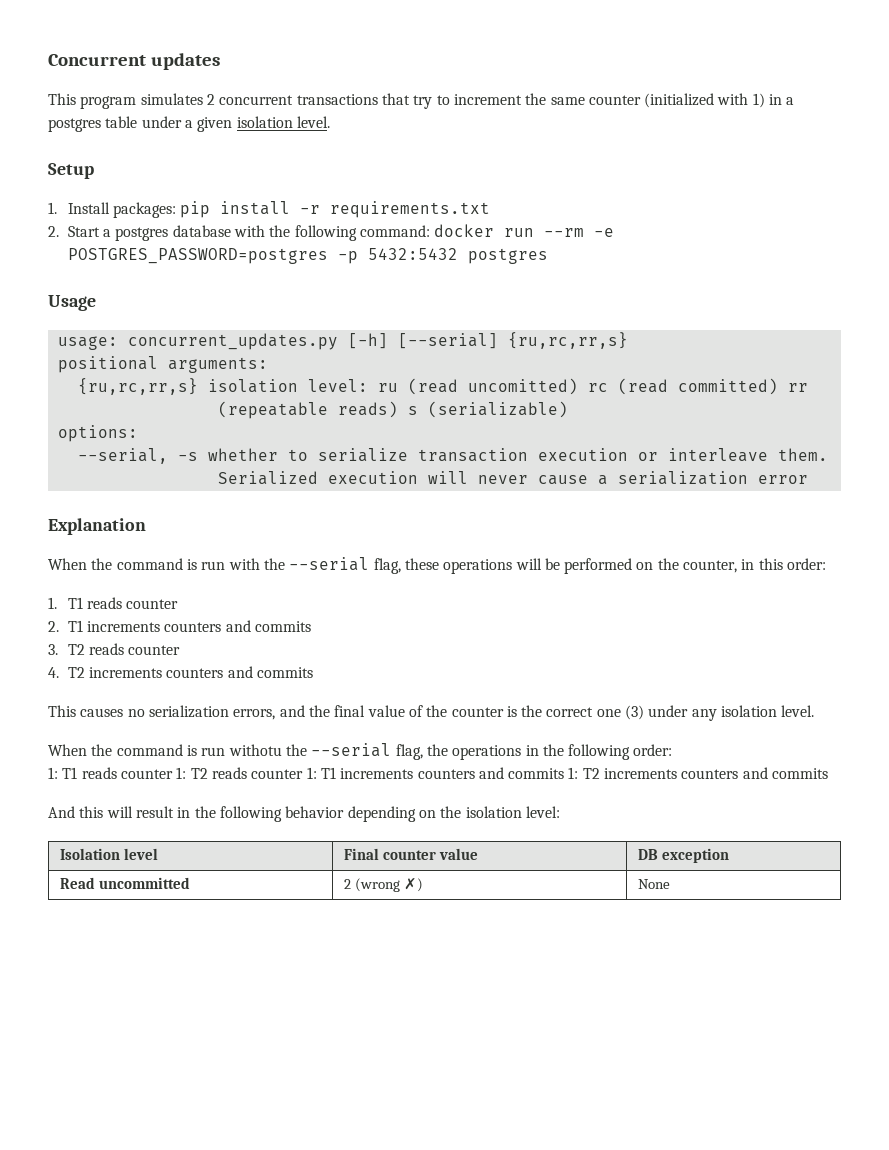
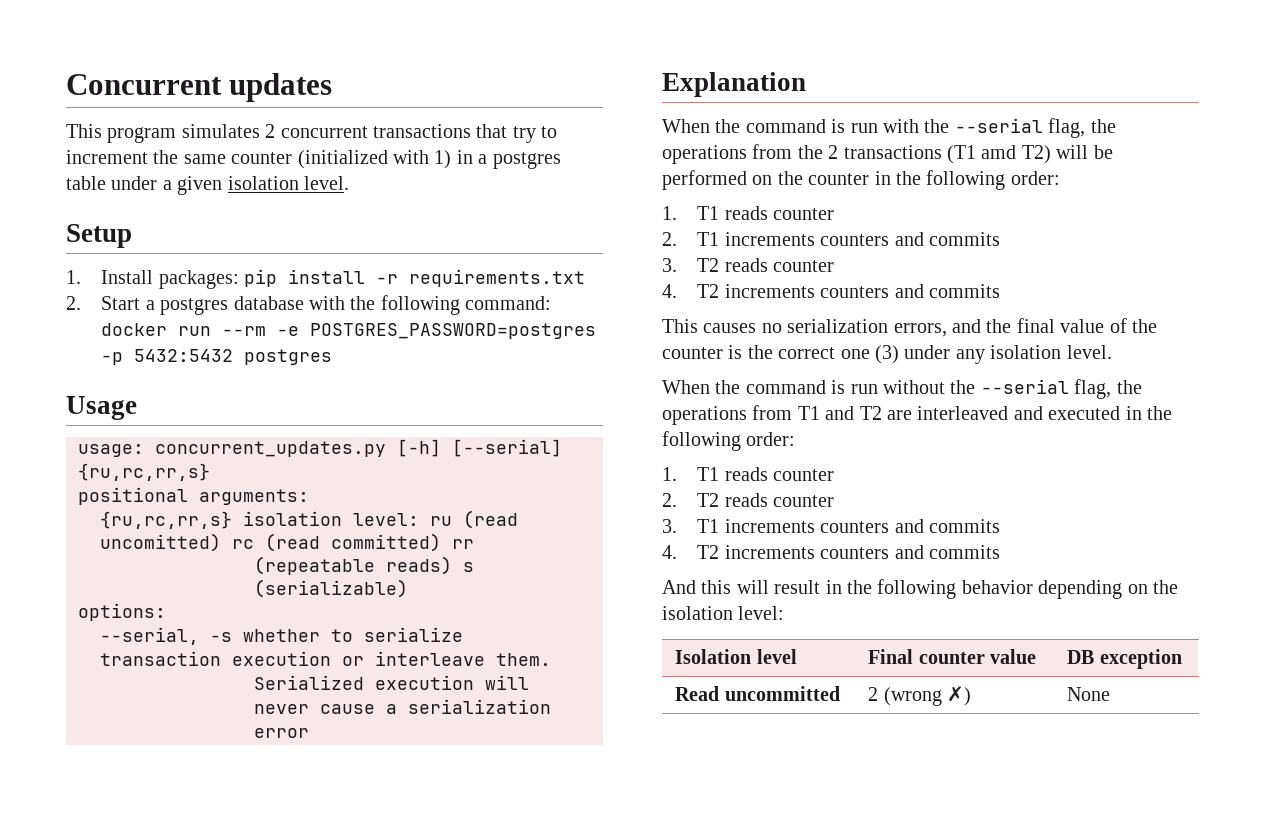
- When the command is run with the --serial flag, these operations will be performed on the counter, in this order:
+ When the command is run with the --serial flag, the operations from the 2 transactions (T1 amd T2) will be performed on the counter in the following order:
- When the command is run withotu the --serial flag, the operations in the following order:
- 1: T1 reads counter 1: T2 reads counter 1: T1 increments counters and commits 1: T2 increments counters and commits
+ When the command is run without the --serial flag, the operations from T1 and T2 are interleaved and executed in the following order:
+ 1. T1 reads counter
+ 2. T2 reads counter
+ 3. T1 increments counters and commits
+ 4. T2 increments counters and commits

